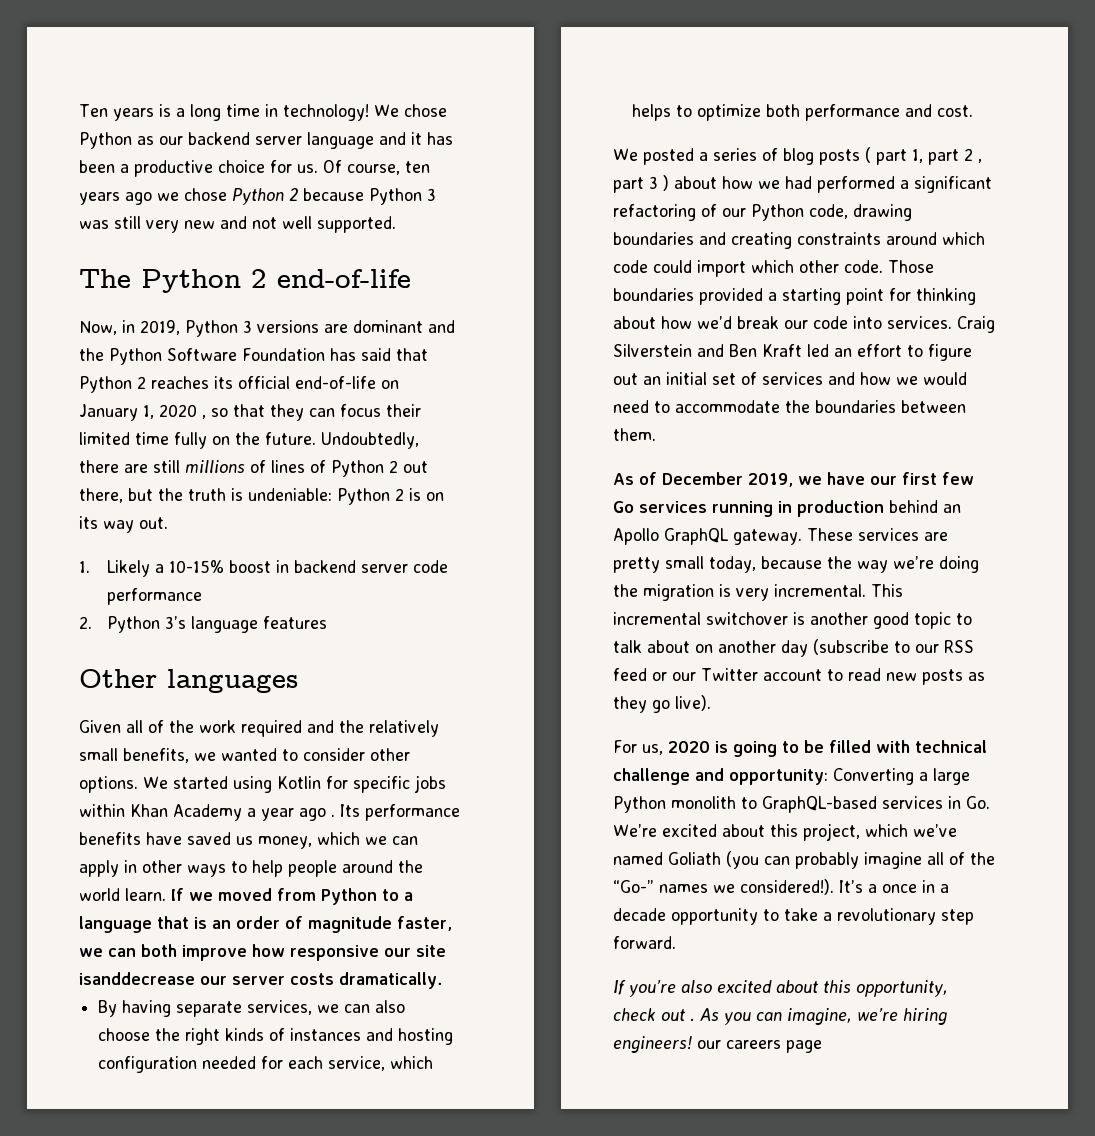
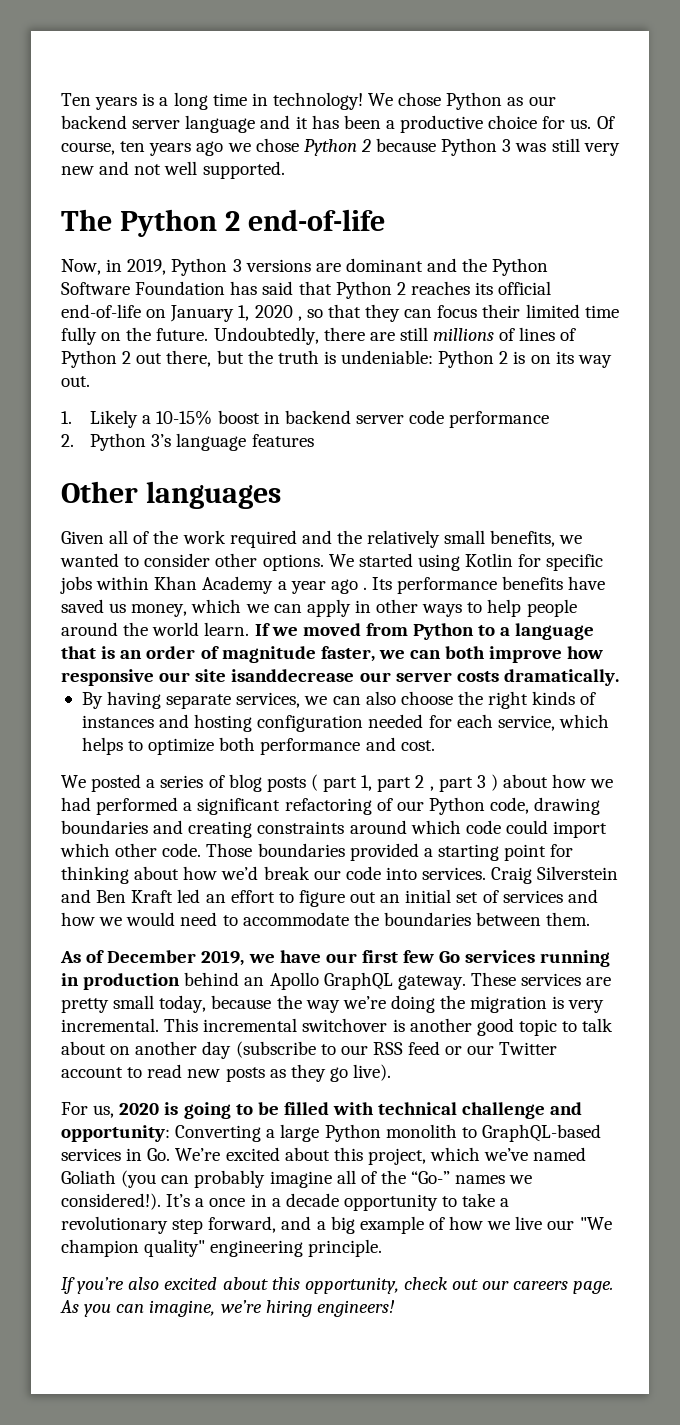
- It’s a once in a decade opportunity to take a revolutionary step forward.
+ It’s a once in a decade opportunity to take a revolutionary step forward, and a big example of how we live our "We champion quality" engineering principle.
- If you’re also excited about this opportunity, check out .
+ If you’re also excited about this opportunity, check out our careers page.
- As you can imagine, we’re hiring engineers! our careers page
+ As you can imagine, we’re hiring engineers!

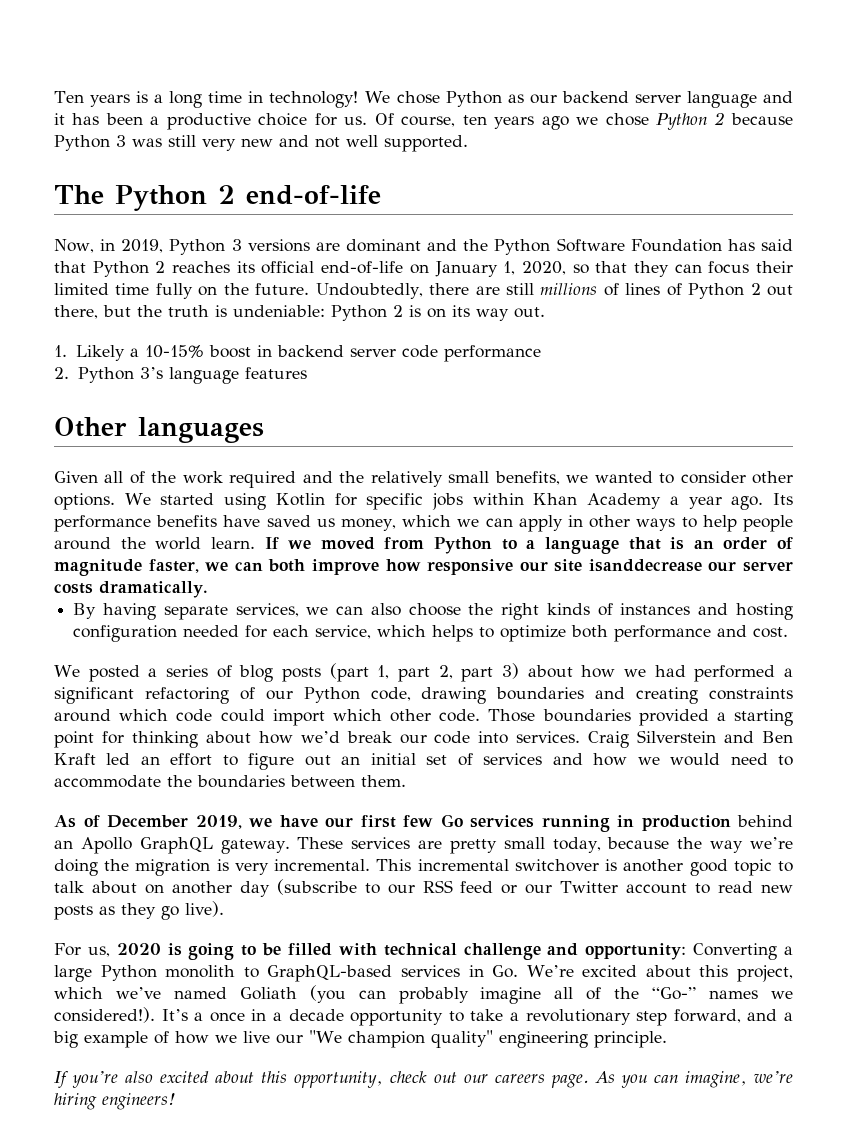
- Now, in 2019, Python 3 versions are dominant and the Python Software Foundation has said that Python 2 reaches its official end-of-life on January 1, 2020 , so that they can focus their limited time fully on the future.
+ Now, in 2019, Python 3 versions are dominant and the Python Software Foundation has said that Python 2 reaches its official end-of-life on January 1, 2020, so that they can focus their limited time fully on the future.
- We started using Kotlin for specific jobs within Khan Academy a year ago .
+ We started using Kotlin for specific jobs within Khan Academy a year ago.
- We posted a series of blog posts ( part 1, part 2 , part 3 ) about how we had performed a significant refactoring of our Python code, drawing boundaries and creating constraints around which code could import which other code.
+ We posted a series of blog posts (part 1, part 2, part 3) about how we had performed a significant refactoring of our Python code, drawing boundaries and creating constraints around which code could import which other code.

